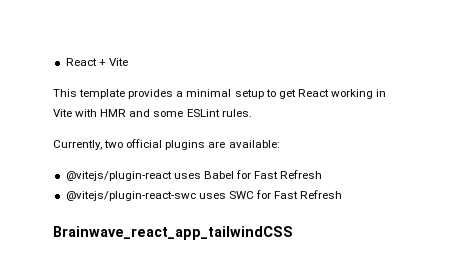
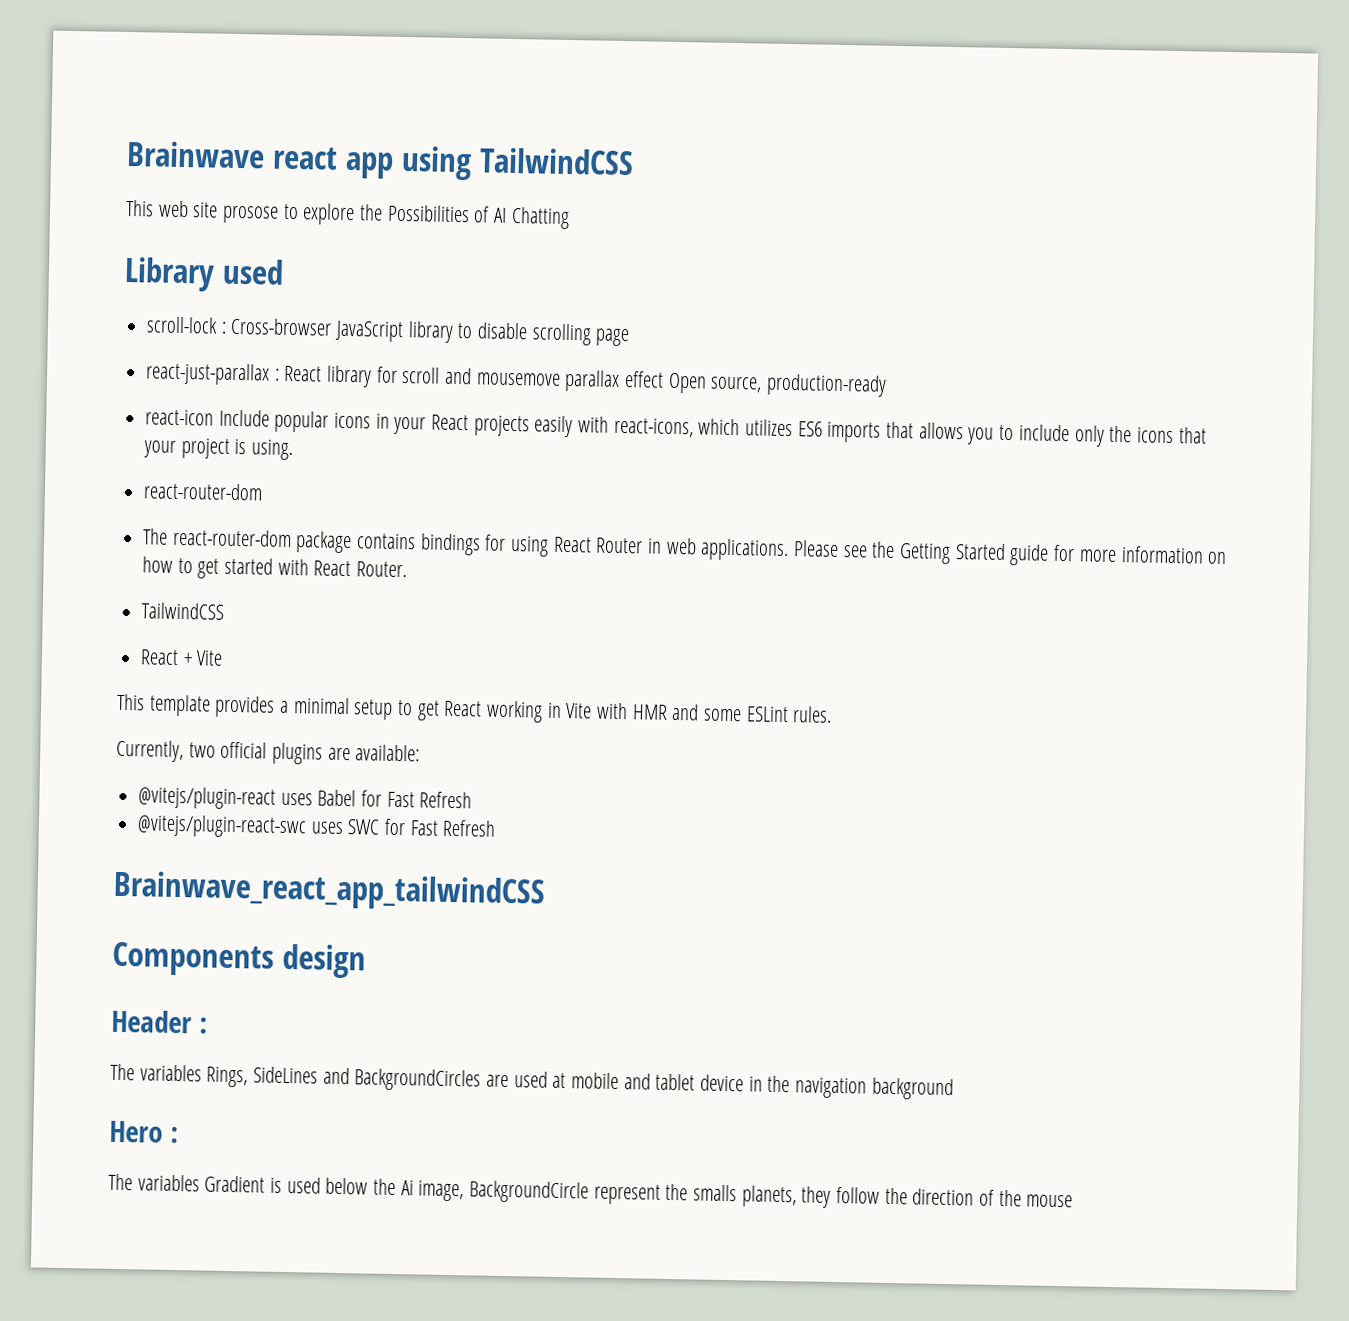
+ Brainwave react app using TailwindCSS
+ This web site prosose to explore the Possibilities of AI Chatting
+ Library used
+ scroll-lock : Cross-browser JavaScript library to disable scrolling page
+ react-just-parallax : React library for scroll and mousemove parallax effect Open source, production-ready
+ react-icon Include popular icons in your React projects easily with react-icons, which utilizes ES6 imports that allows you to include only the icons that your project is using.
+ react-router-dom
+ The react-router-dom package contains bindings for using React Router in web applications. Please see the Getting Started guide for more information on how to get started with React Router.
+ TailwindCSS
+ Components design
+ Header :
+ The variables Rings, SideLines and BackgroundCircles are used at mobile and tablet device in the navigation background
+ Hero :
+ The variables Gradient is used below the Ai image, BackgroundCircle represent the smalls planets, they follow the direction of the mouse

